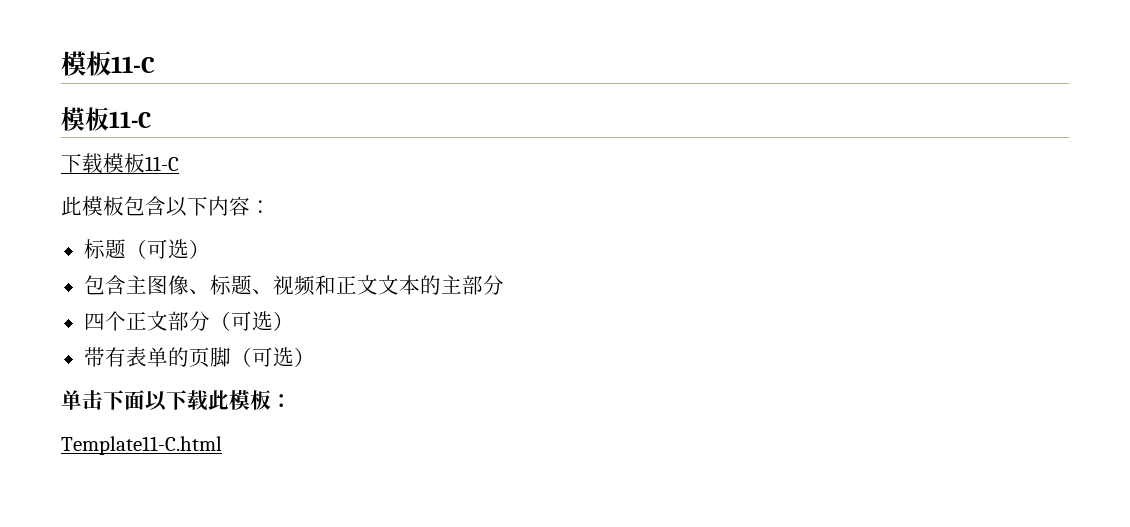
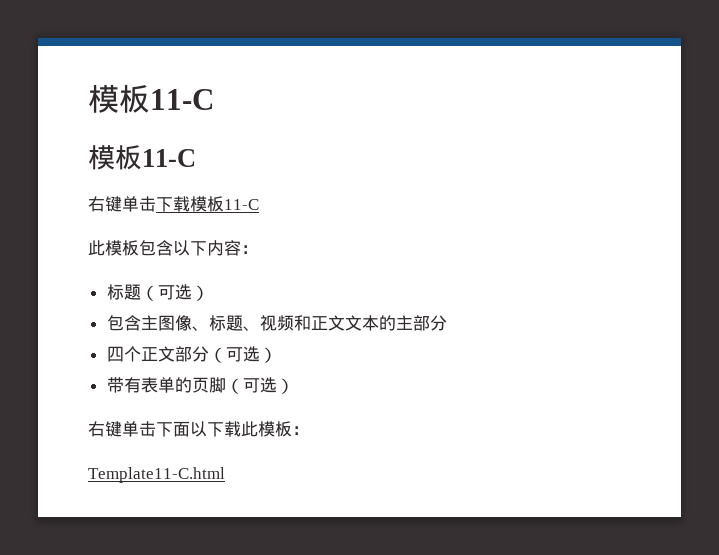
- 下载模板11-C
+ 右键单击下载模板11-C
- 单击下面以下载此模板：
+ 右键单击下面以下载此模板：

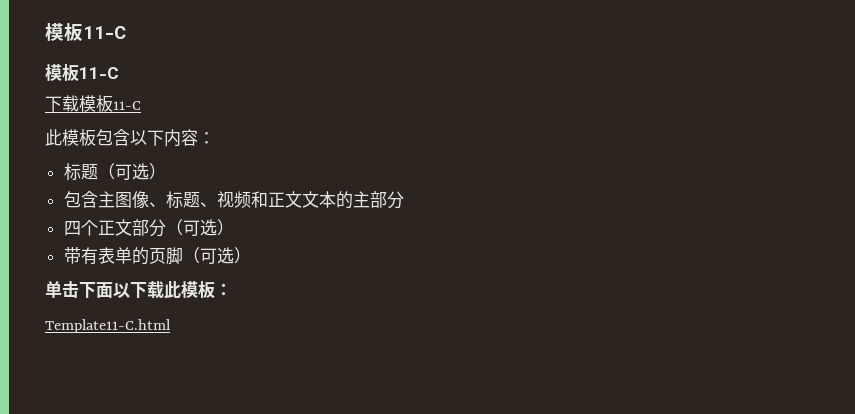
- 右键单击下载模板11-C
+ 下载模板11-C
- 右键单击下面以下载此模板：
+ 单击下面以下载此模板：

